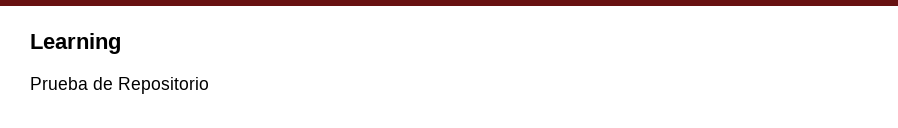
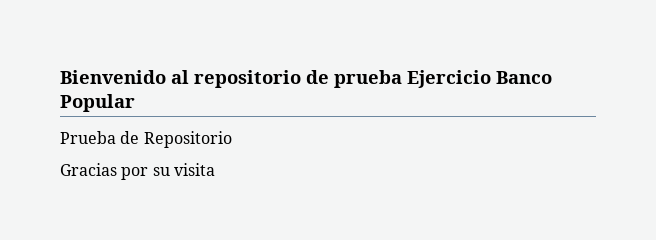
- Learning
+ Bienvenido al repositorio de prueba Ejercicio Banco Popular
+ Gracias por su visita

